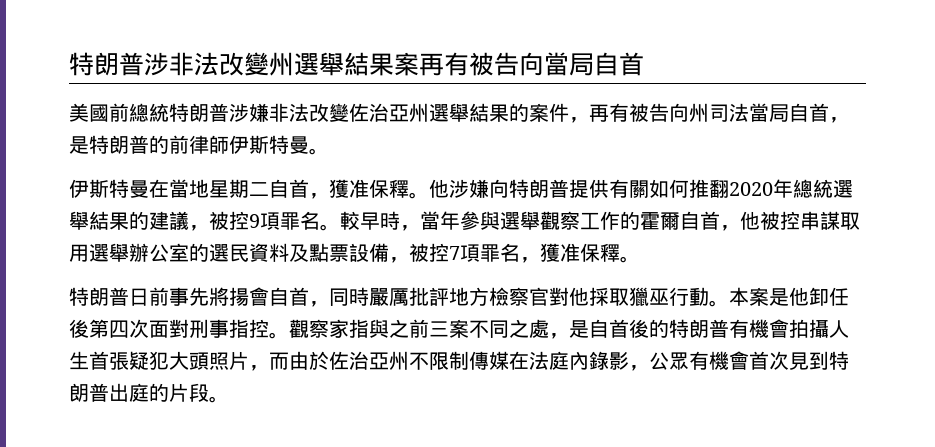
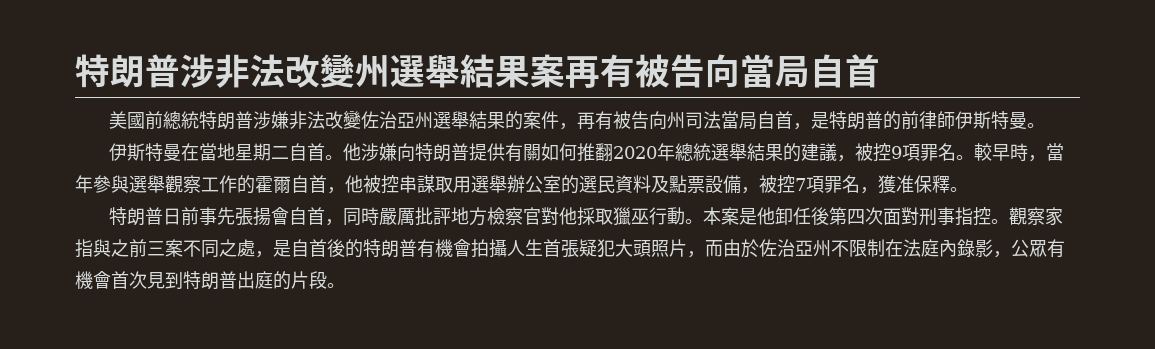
- 伊斯特曼在當地星期二自首，獲准保釋。
+ 伊斯特曼在當地星期二自首。
- 特朗普日前事先將揚會自首，同時嚴厲批評地方檢察官對他採取獵巫行動。
+ 特朗普日前事先張揚會自首，同時嚴厲批評地方檢察官對他採取獵巫行動。
- 觀察家指與之前三案不同之處，是自首後的特朗普有機會拍攝人生首張疑犯大頭照片，而由於佐治亞州不限制傳媒在法庭內錄影，公眾有機會首次見到特朗普出庭的片段。
+ 觀察家指與之前三案不同之處，是自首後的特朗普有機會拍攝人生首張疑犯大頭照片，而由於佐治亞州不限制在法庭內錄影，公眾有機會首次見到特朗普出庭的片段。

